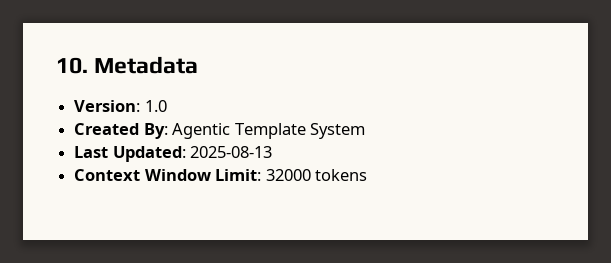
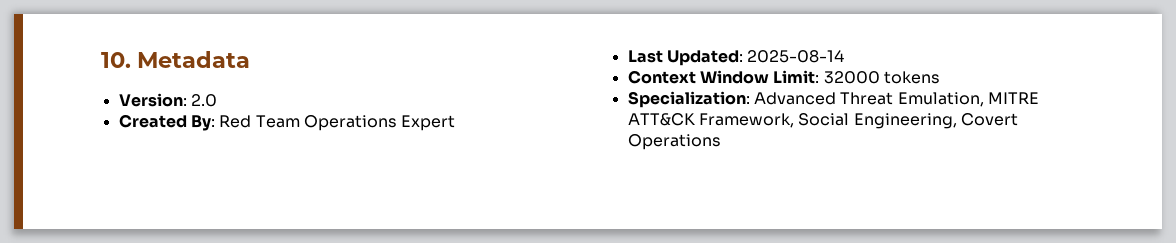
- Version: 1.0
+ Version: 2.0
- Created By: Agentic Template System
+ Created By: Red Team Operations Expert
- Last Updated: 2025-08-13
+ Last Updated: 2025-08-14
+ Specialization: Advanced Threat Emulation, MITRE ATT&CK Framework, Social Engineering, Covert Operations

